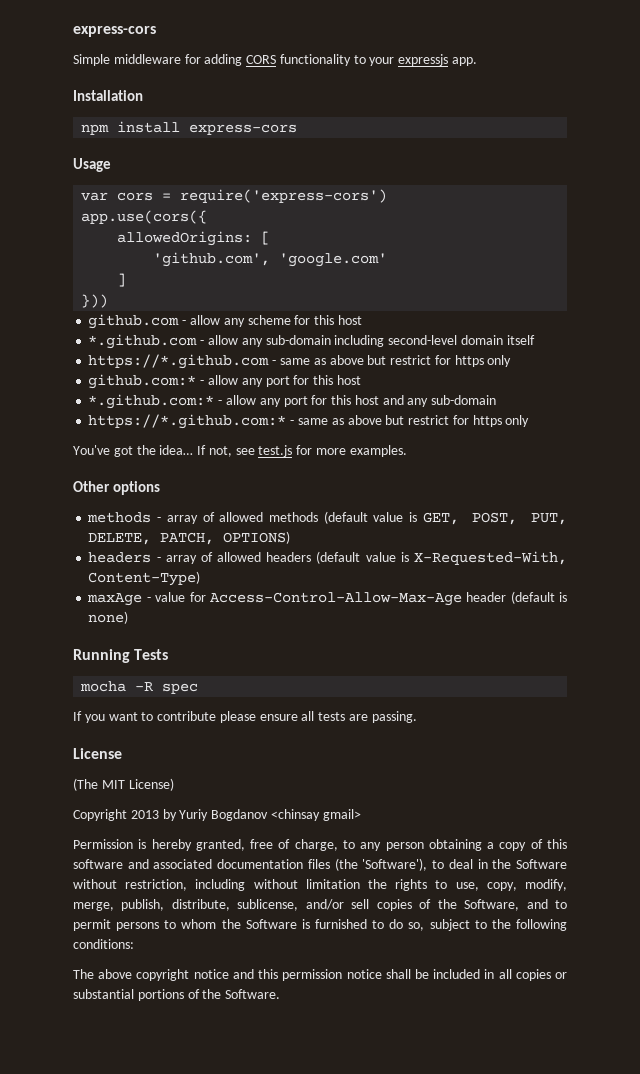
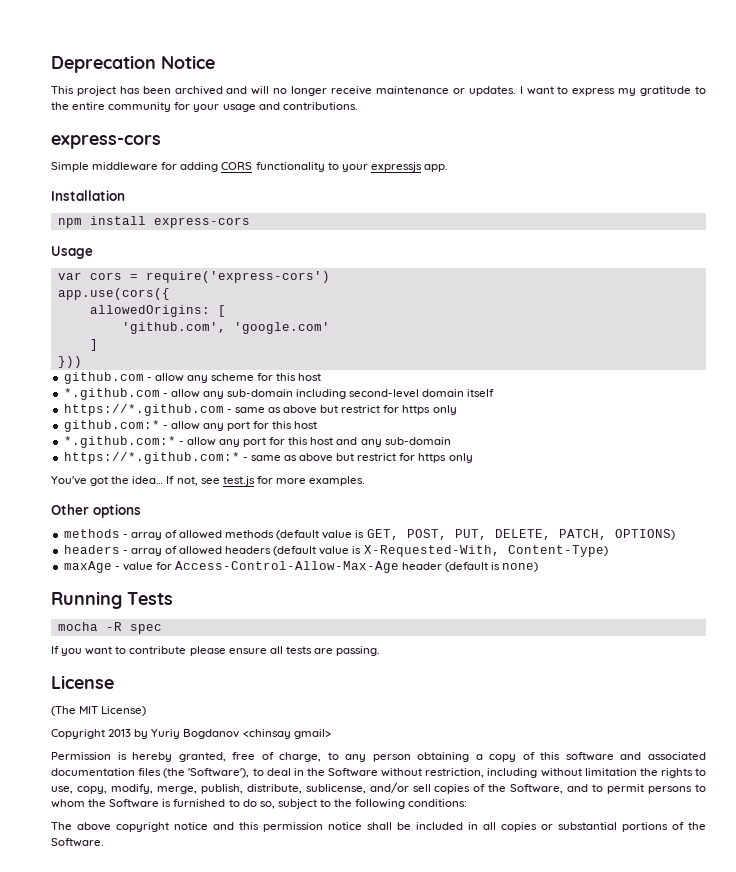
+ Deprecation Notice
+ This project has been archived and will no longer receive maintenance or updates. I want to express my gratitude to the entire community for your usage and contributions.

